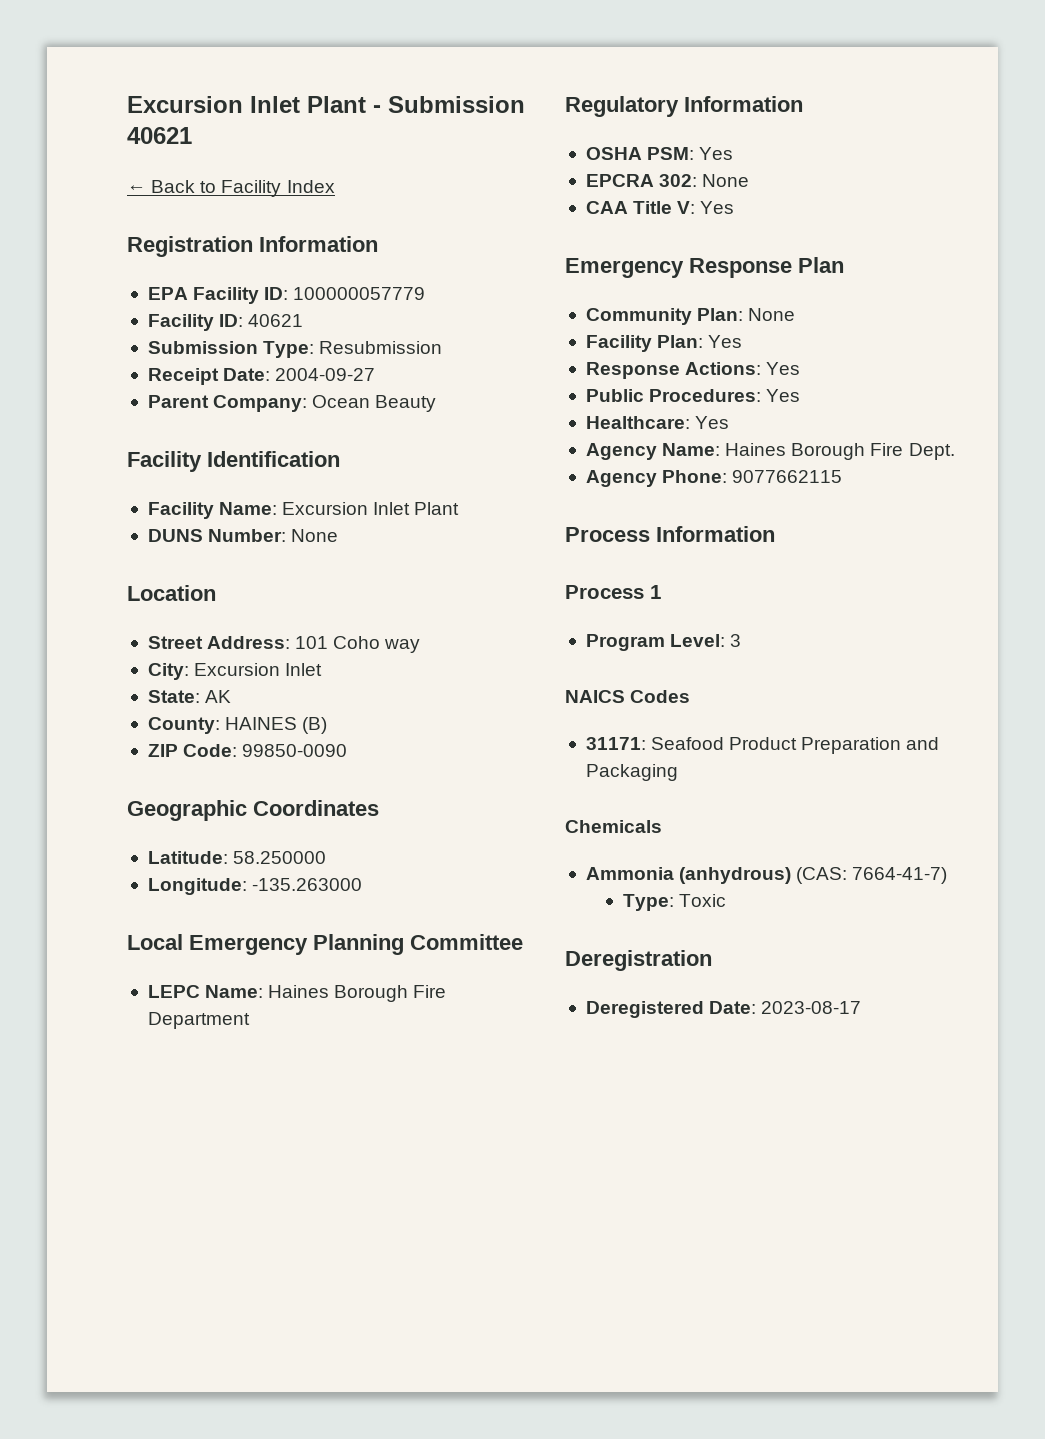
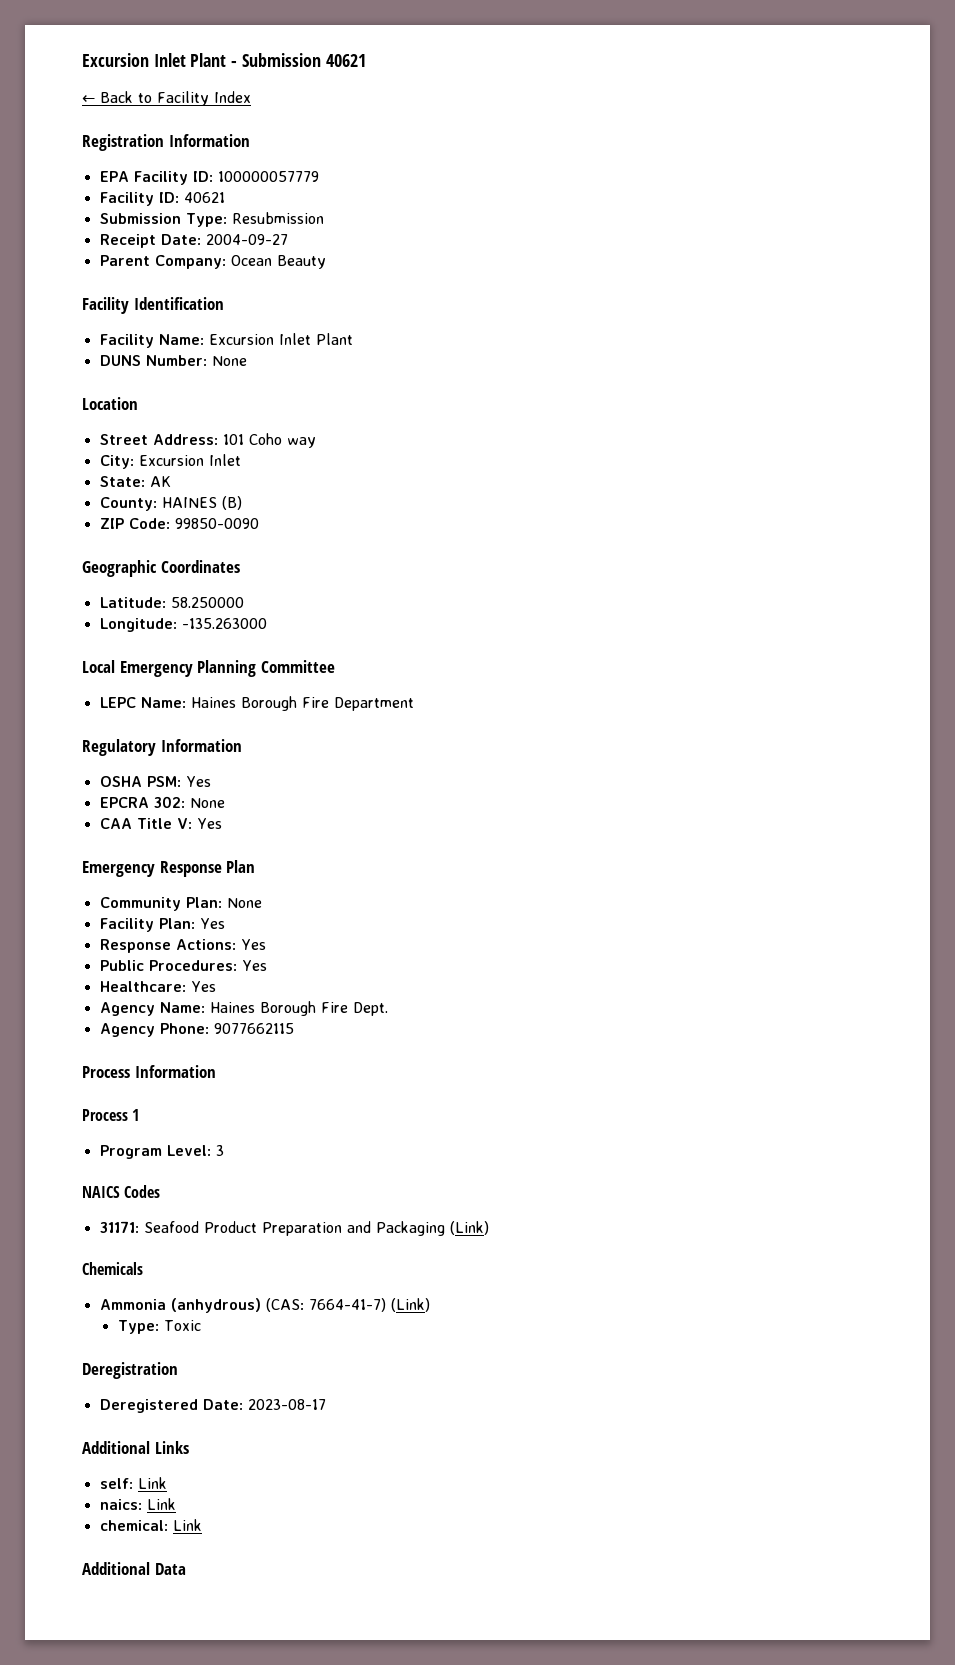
- 31171: Seafood Product Preparation and Packaging
+ 31171: Seafood Product Preparation and Packaging (Link)
- Ammonia (anhydrous) (CAS: 7664-41-7)
+ Ammonia (anhydrous) (CAS: 7664-41-7) (Link)
+ Additional Links
+ self: Link
+ naics: Link
+ chemical: Link
+ Additional Data

